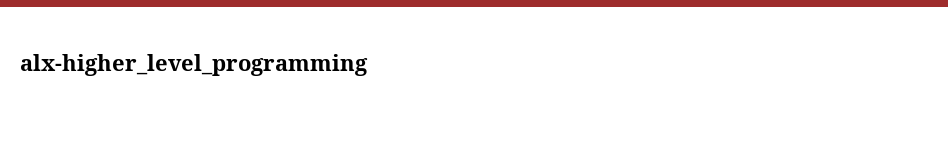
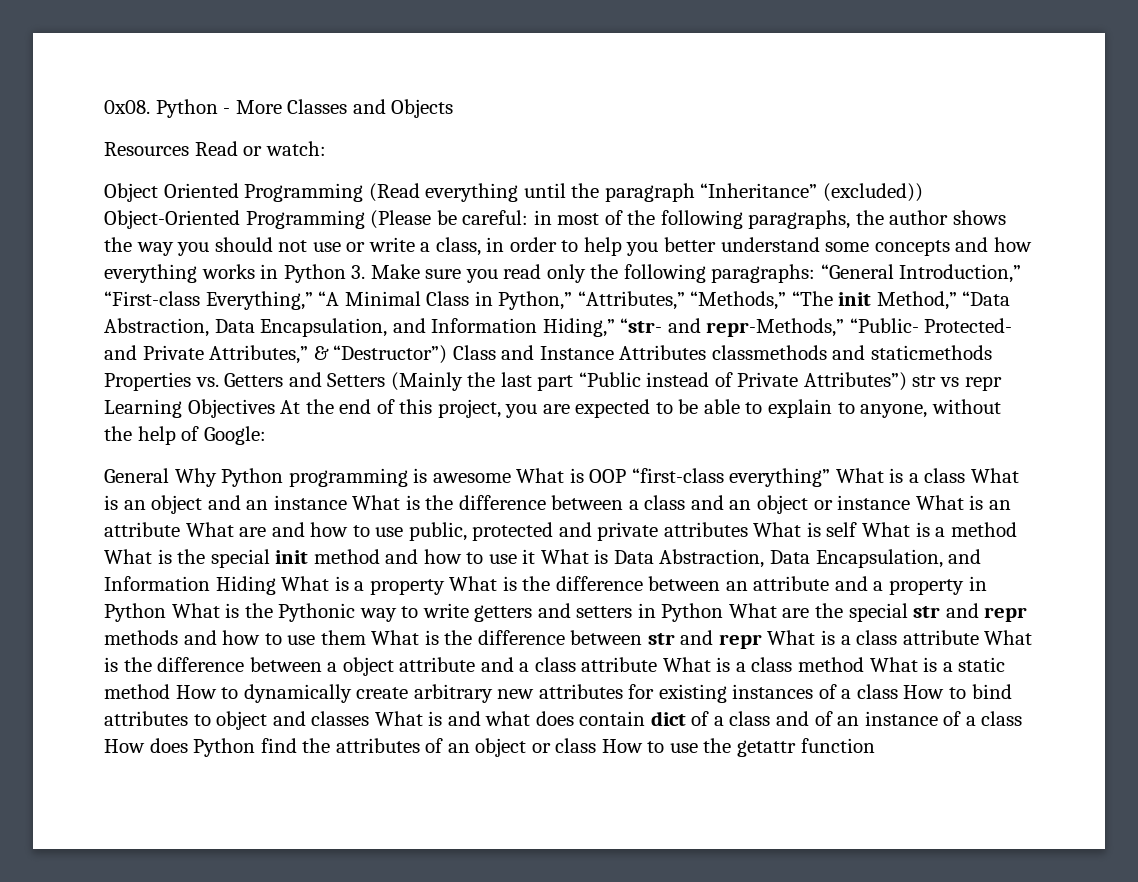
- alx-higher_level_programming
+ 0x08. Python - More Classes and Objects
+ Resources Read or watch:
+ Object Oriented Programming (Read everything until the paragraph “Inheritance” (excluded)) Object-Oriented Programming (Please be careful: in most of the following paragraphs, the author shows the way you should not use or write a class, in order to help you better understand some concepts and how everything works in Python 3. Make sure you read only the following paragraphs: “General Introduction,” “First-class Everything,” “A Minimal Class in Python,” “Attributes,” “Methods,” “The init Method,” “Data Abstraction, Data Encapsulation, and Information Hiding,” “str- and repr-Methods,” “Public- Protected- and Private Attributes,” & “Destructor”) Class and Instance Attributes classmethods and staticmethods Properties vs. Getters and Setters (Mainly the last part “Public instead of Private Attributes”) str vs repr Learning Objectives At the end of this project, you are expected to be able to explain to anyone, without the help of Google:
+ General Why Python programming is awesome What is OOP “first-class everything” What is a class What is an object and an instance What is the difference between a class and an object or instance What is an attribute What are and how to use public, protected and private attributes What is self What is a method What is the special init method and how to use it What is Data Abstraction, Data Encapsulation, and Information Hiding What is a property What is the difference between an attribute and a property in Python What is the Pythonic way to write getters and setters in Python What are the special str and repr methods and how to use them What is the difference between str and repr What is a class attribute What is the difference between a object attribute and a class attribute What is a class method What is a static method How to dynamically create arbitrary new attributes for existing instances of a class How to bind attributes to object and classes What is and what does contain dict of a class and of an instance of a class How does Python find the attributes of an object or class How to use the getattr function

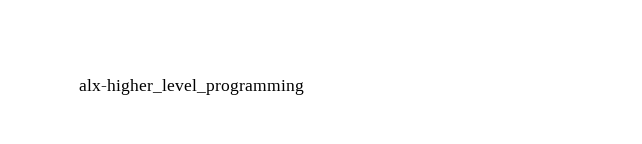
- 0x08. Python - More Classes and Objects
- Resources Read or watch:
- Object Oriented Programming (Read everything until the paragraph “Inheritance” (excluded)) Object-Oriented Programming (Please be careful: in most of the following paragraphs, the author shows the way you should not use or write a class, in order to help you better understand some concepts and how everything works in Python 3. Make sure you read only the following paragraphs: “General Introduction,” “First-class Everything,” “A Minimal Class in Python,” “Attributes,” “Methods,” “The init Method,” “Data Abstraction, Data Encapsulation, and Information Hiding,” “str- and repr-Methods,” “Public- Protected- and Private Attributes,” & “Destructor”) Class and Instance Attributes classmethods and staticmethods Properties vs. Getters and Setters (Mainly the last part “Public instead of Private Attributes”) str vs repr Learning Objectives At the end of this project, you are expected to be able to explain to anyone, without the help of Google:
- General Why Python programming is awesome What is OOP “first-class everything” What is a class What is an object and an instance What is the difference between a class and an object or instance What is an attribute What are and how to use public, protected and private attributes What is self What is a method What is the special init method and how to use it What is Data Abstraction, Data Encapsulation, and Information Hiding What is a property What is the difference between an attribute and a property in Python What is the Pythonic way to write getters and setters in Python What are the special str and repr methods and how to use them What is the difference between str and repr What is a class attribute What is the difference between a object attribute and a class attribute What is a class method What is a static method How to dynamically create arbitrary new attributes for existing instances of a class How to bind attributes to object and classes What is and what does contain dict of a class and of an instance of a class How does Python find the attributes of an object or class How to use the getattr function
+ alx-higher_level_programming

